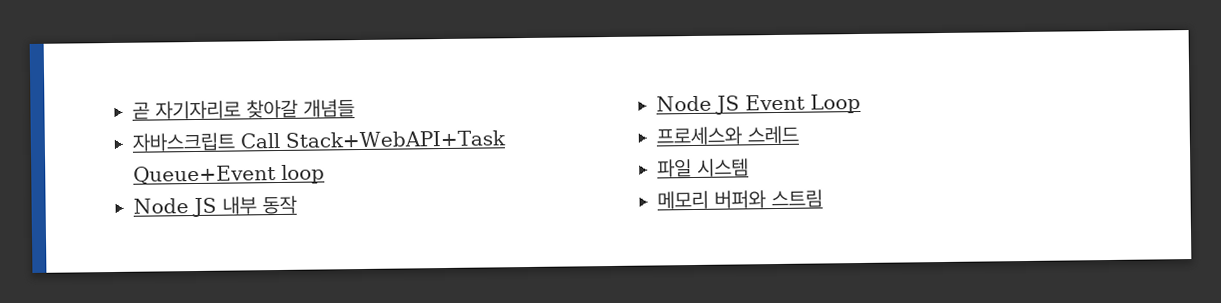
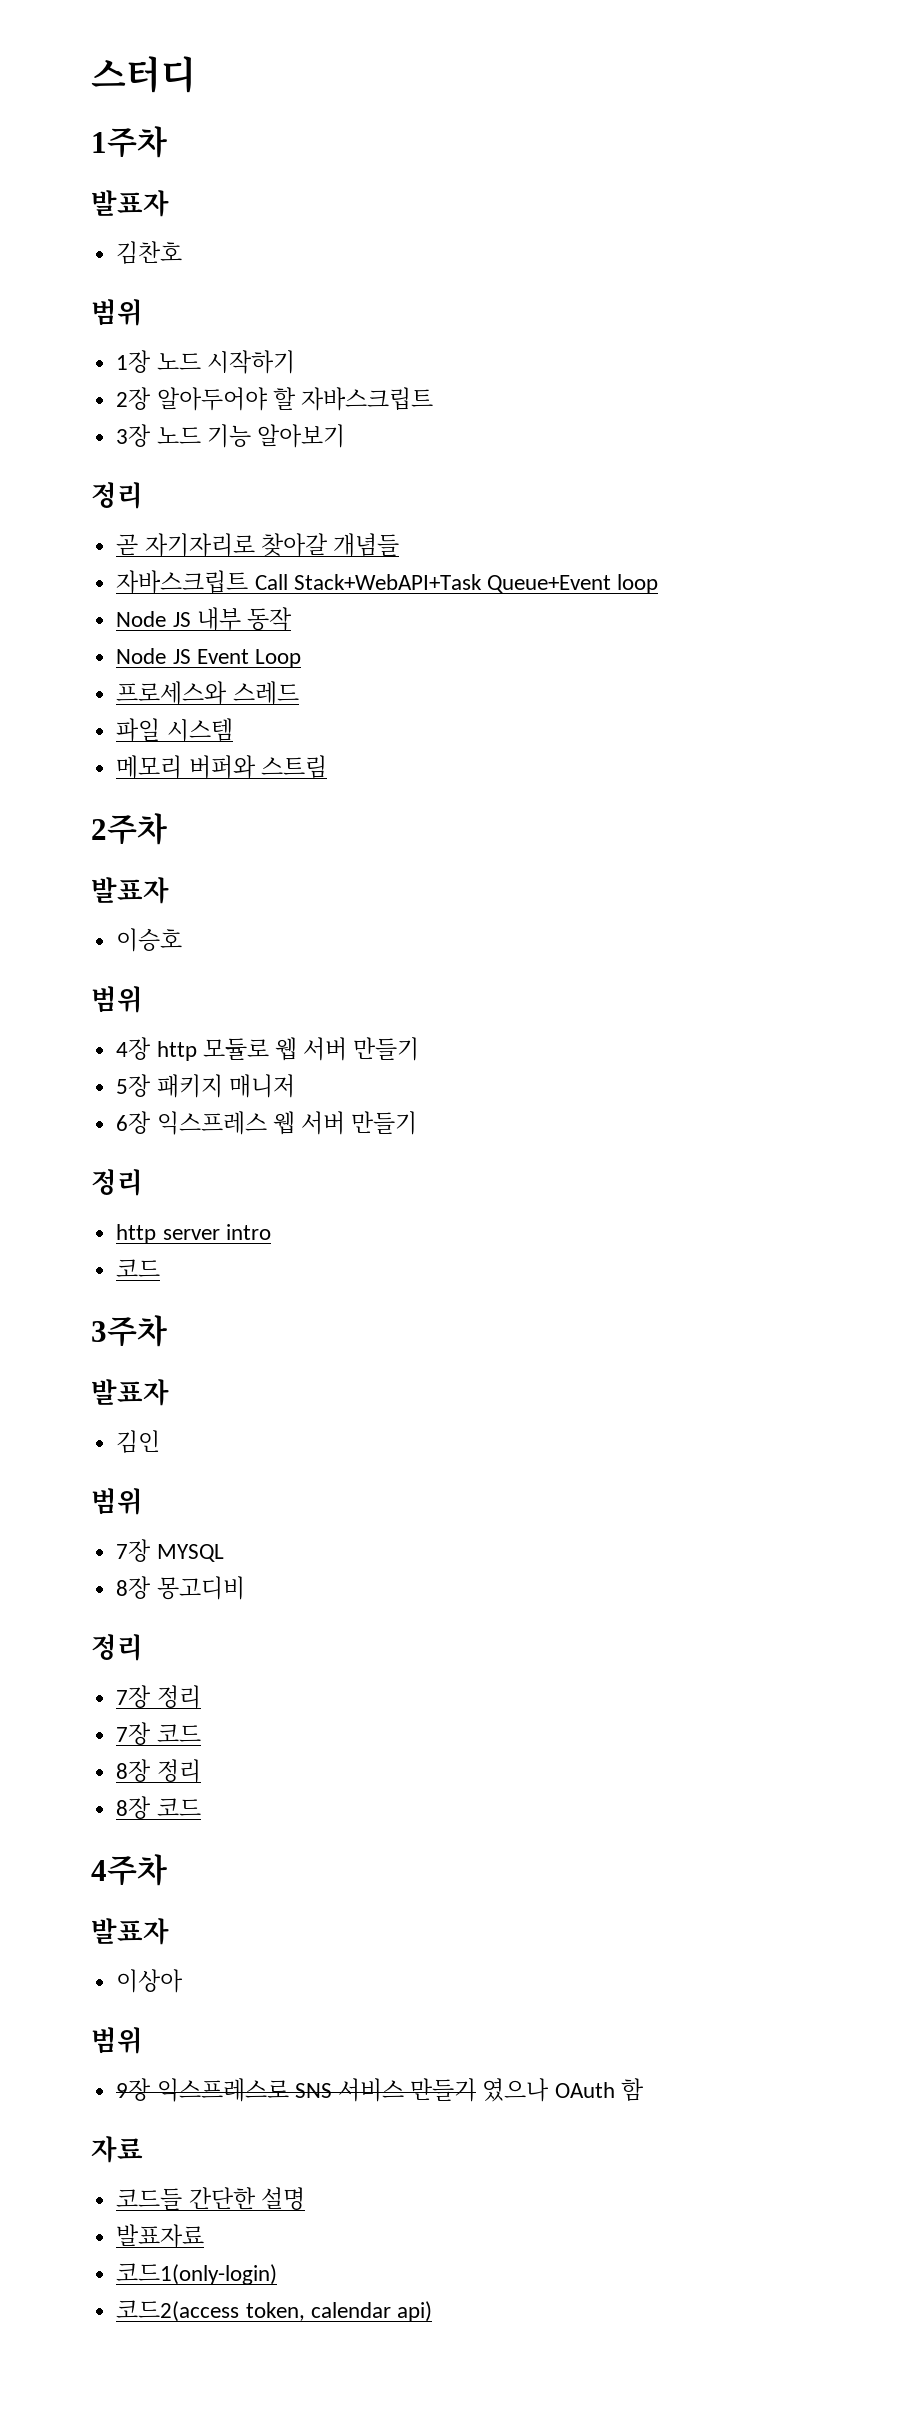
+ 스터디
+ 1주차
+ 발표자
+ 김찬호
+ 범위
+ 1장 노드 시작하기
+ 2장 알아두어야 할 자바스크립트
+ 3장 노드 기능 알아보기
+ 정리
+ 2주차
+ 발표자
+ 이승호
+ 범위
+ 4장 http 모듈로 웹 서버 만들기
+ 5장 패키지 매니저
+ 6장 익스프레스 웹 서버 만들기
+ 정리
+ http server intro
+ 코드
+ 3주차
+ 발표자
+ 김인
+ 범위
+ 7장 MYSQL
+ 8장 몽고디비
+ 정리
+ 7장 정리
+ 7장 코드
+ 8장 정리
+ 8장 코드
+ 4주차
+ 발표자
+ 이상아
+ 범위
+ 9장 익스프레스로 SNS 서비스 만들기 였으나 OAuth 함
+ 자료
+ 코드들 간단한 설명
+ 발표자료
+ 코드1(only-login)
+ 코드2(access token, calendar api)

